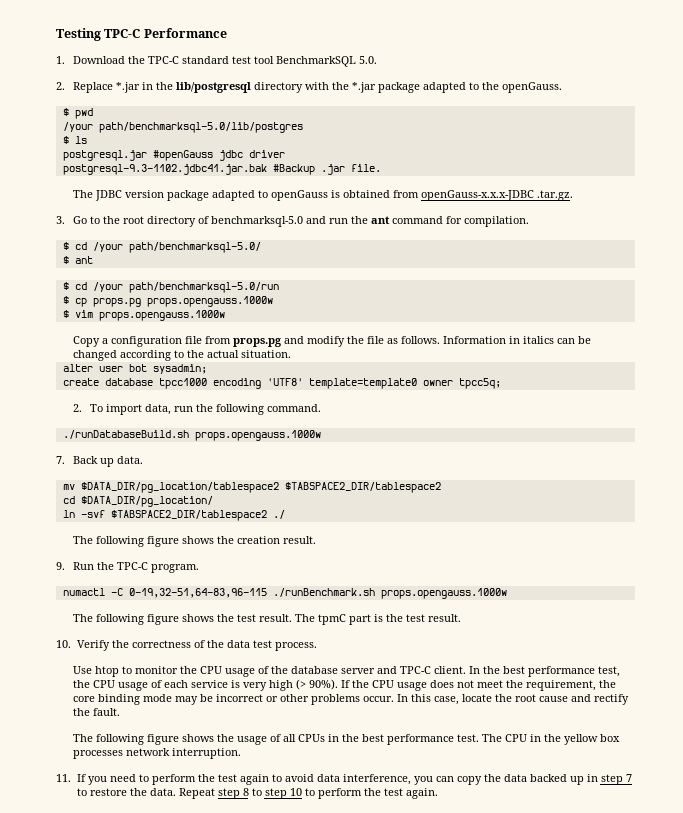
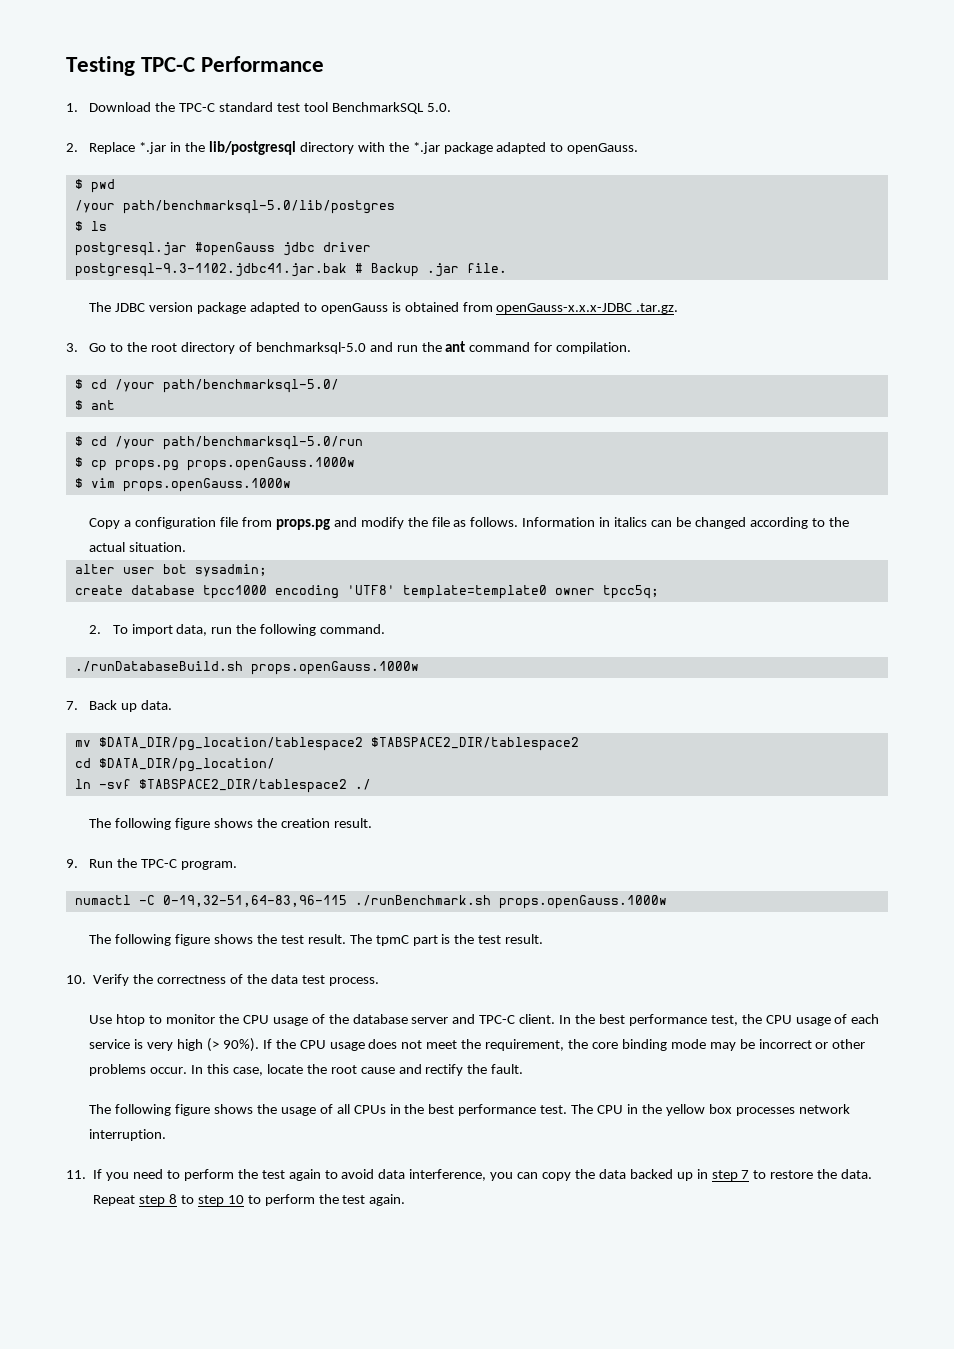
- 2. Replace *.jar in the lib/postgresql directory with the *.jar package adapted to the openGauss.
+ 2. Replace *.jar in the lib/postgresql directory with the *.jar package adapted to openGauss.
- postgresql-9.3-1102.jdbc41.jar.bak #Backup .jar file.
+ postgresql-9.3-1102.jdbc41.jar.bak # Backup .jar file.
- $ cp props.pg props.opengauss.1000w
+ $ cp props.pg props.openGauss.1000w
- $ vim props.opengauss.1000w
+ $ vim props.openGauss.1000w
- ./runDatabaseBuild.sh props.opengauss.1000w
+ ./runDatabaseBuild.sh props.openGauss.1000w
- numactl –C 0-19,32-51,64-83,96-115 ./runBenchmark.sh props.opengauss.1000w
+ numactl –C 0-19,32-51,64-83,96-115 ./runBenchmark.sh props.openGauss.1000w

